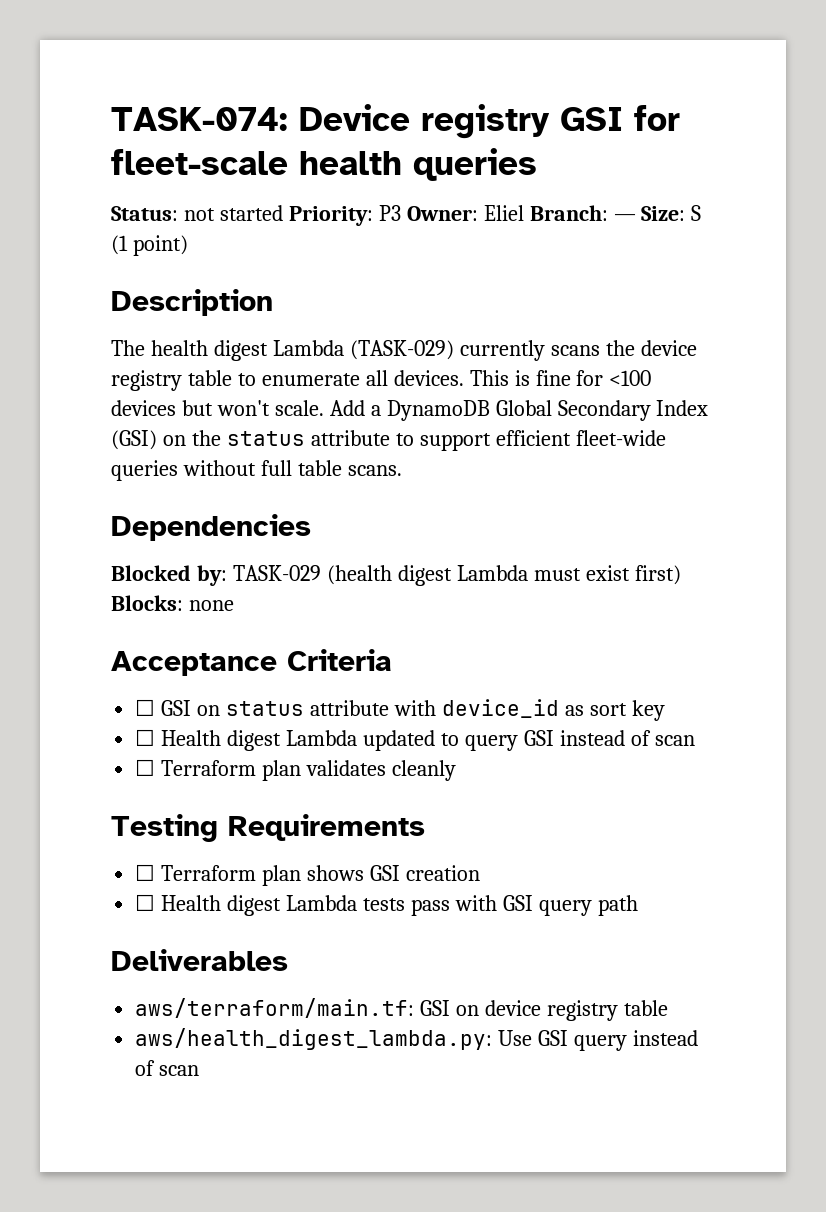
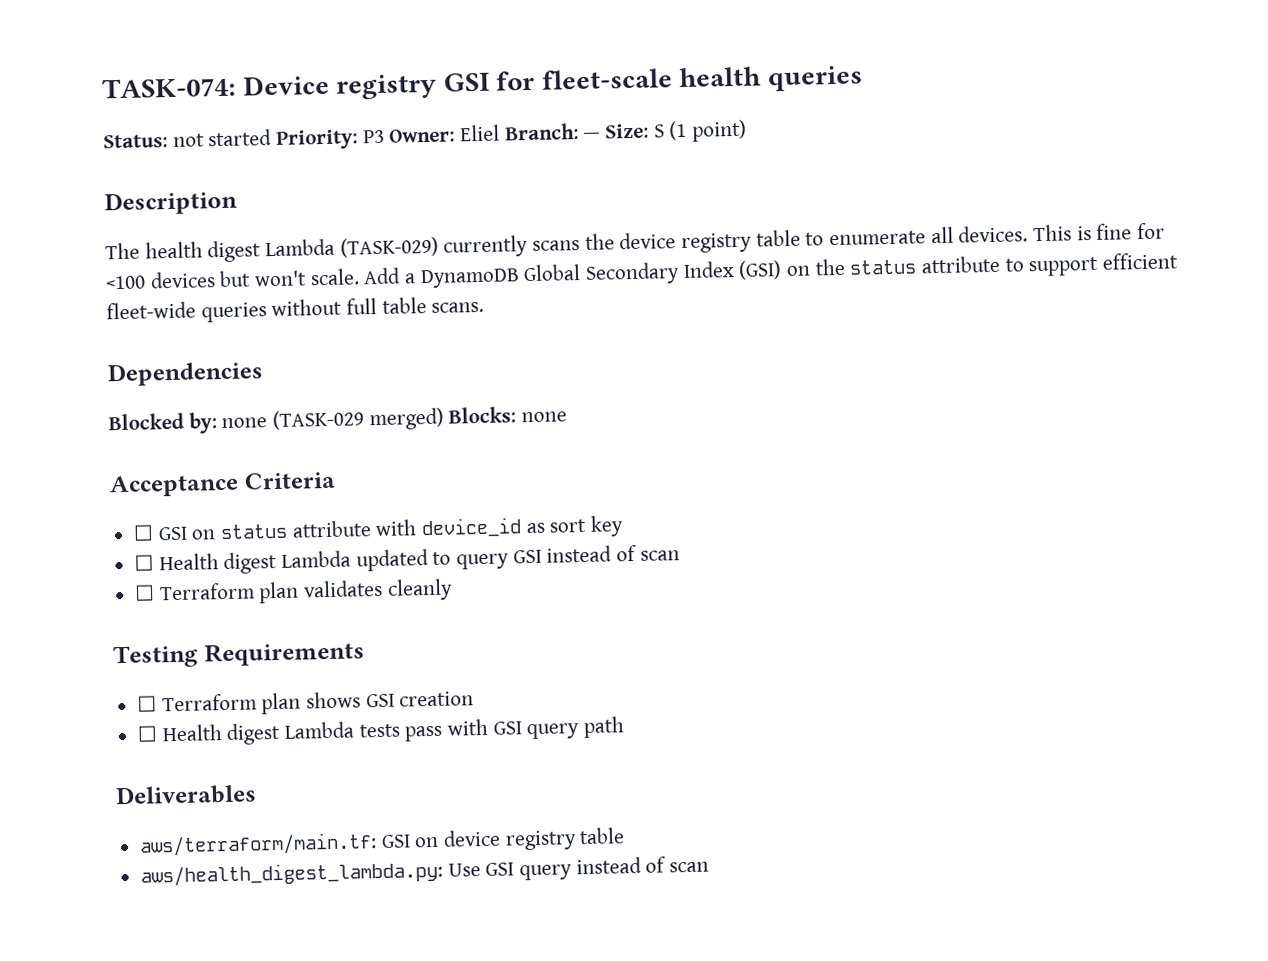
- Blocked by: TASK-029 (health digest Lambda must exist first) Blocks: none
+ Blocked by: none (TASK-029 merged) Blocks: none

